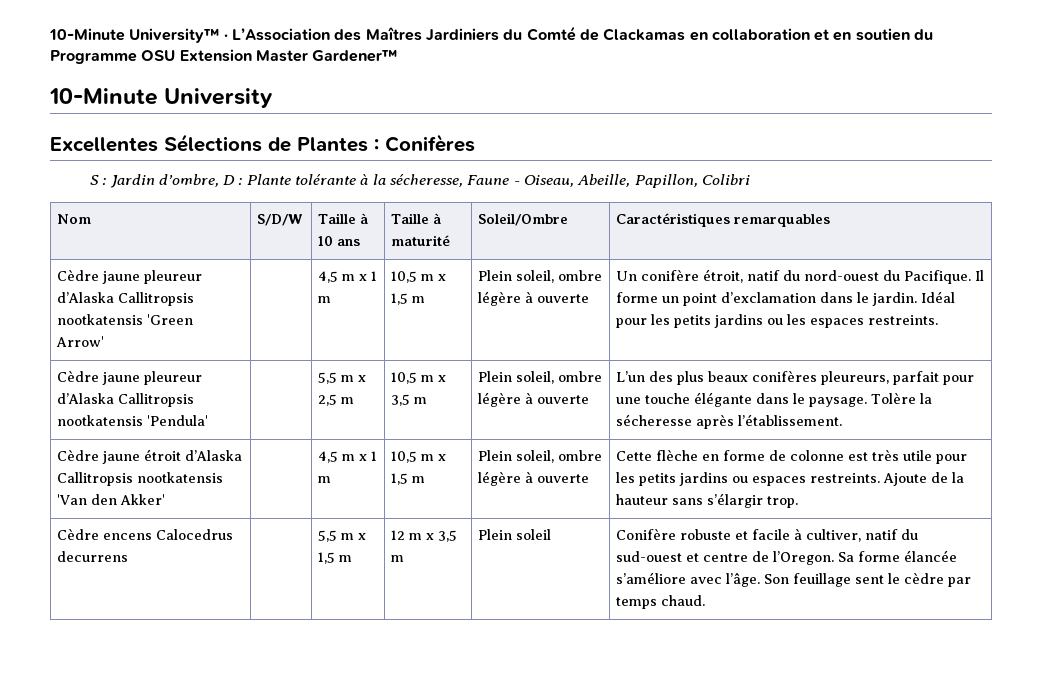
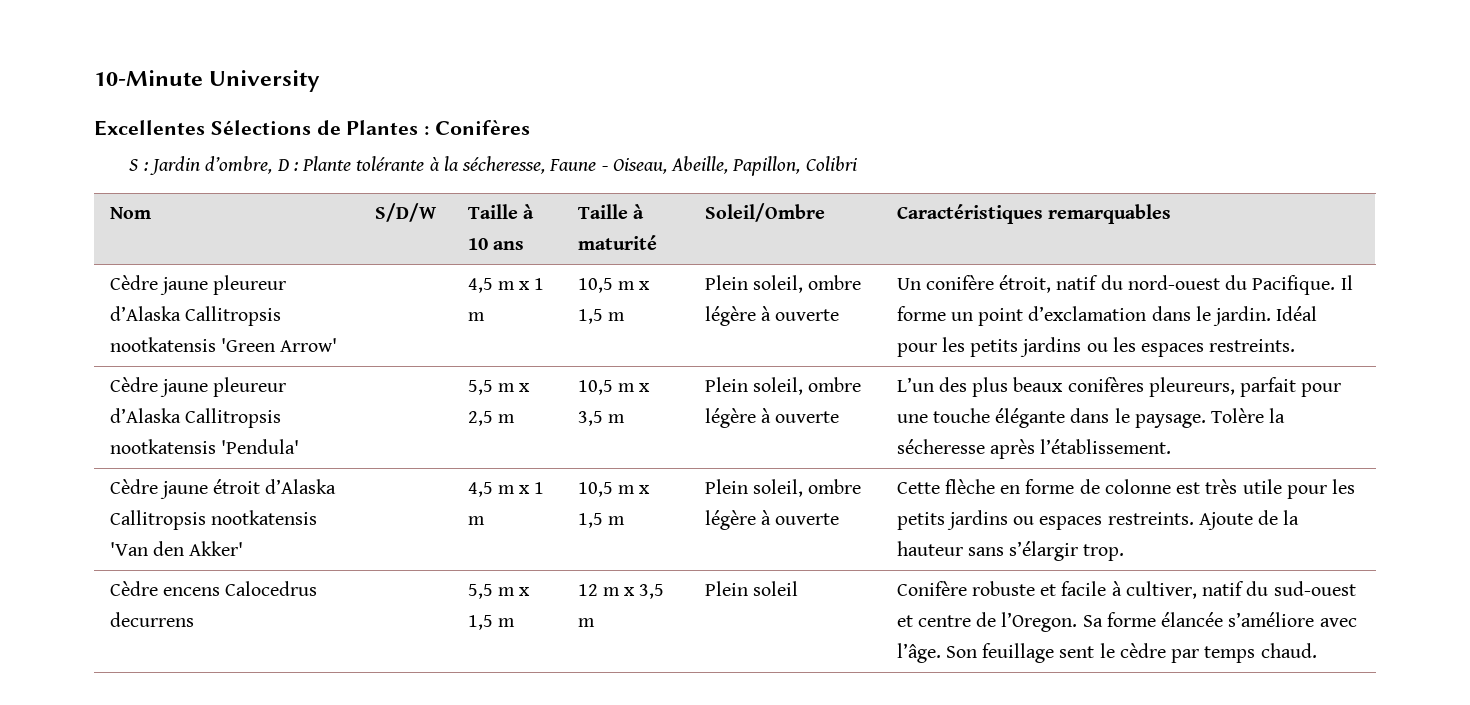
- 10-Minute University™ · L’Association des Maîtres Jardiniers du Comté de Clackamas en collaboration et en soutien du Programme OSU Extension Master Gardener™

